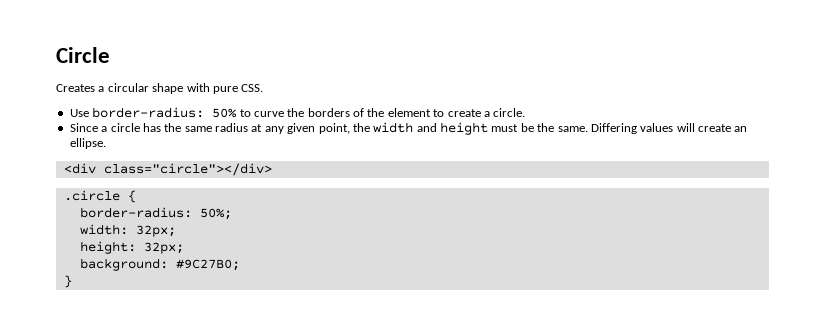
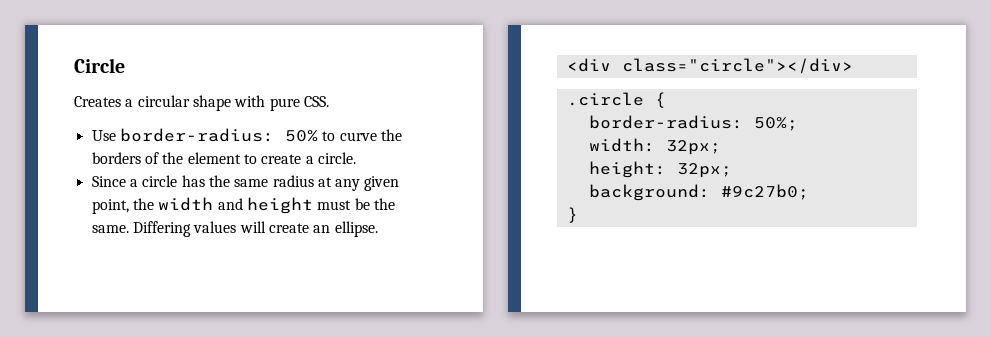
- background: #9C27B0;
+ background: #9c27b0;

